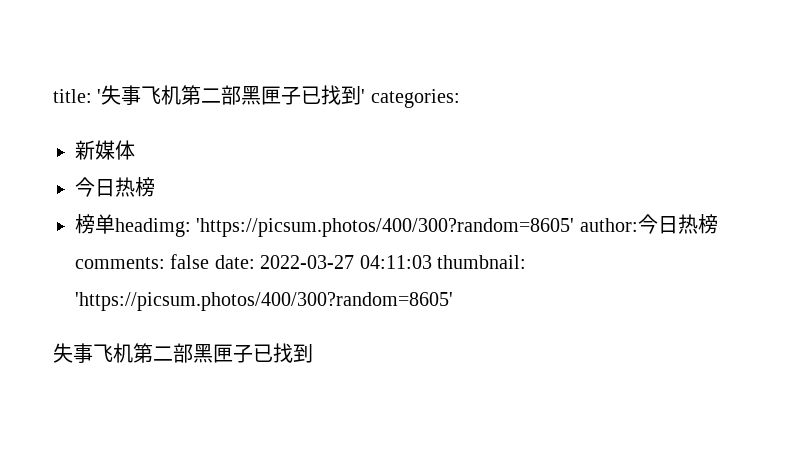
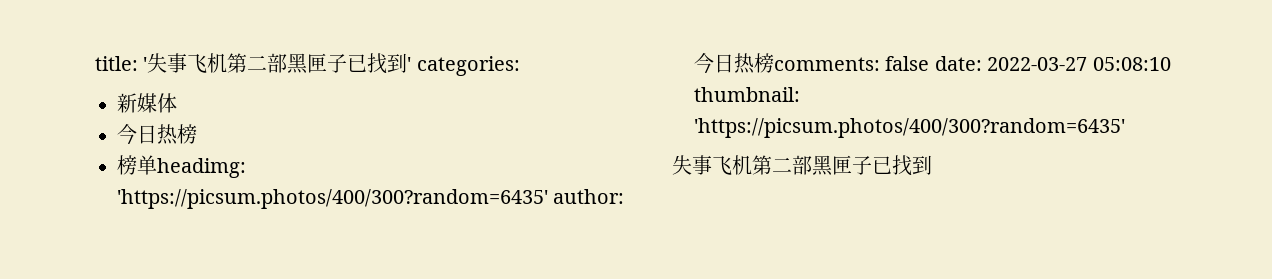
- 榜单headimg: 'https://picsum.photos/400/300?random=8605' author:今日热榜comments: false date: 2022-03-27 04:11:03 thumbnail: 'https://picsum.photos/400/300?random=8605'
+ 榜单headimg: 'https://picsum.photos/400/300?random=6435' author:今日热榜comments: false date: 2022-03-27 05:08:10 thumbnail: 'https://picsum.photos/400/300?random=6435'

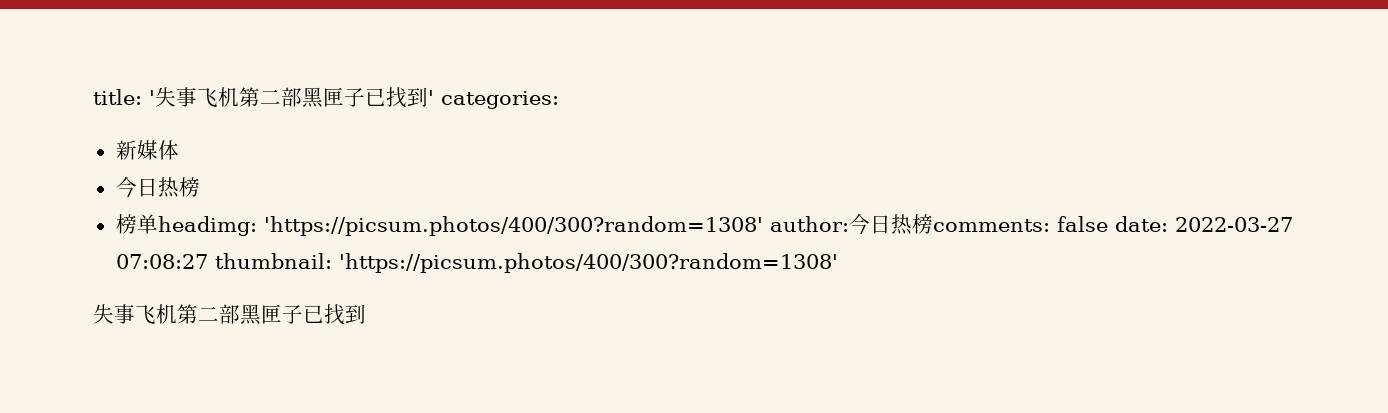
- 榜单headimg: 'https://picsum.photos/400/300?random=6435' author:今日热榜comments: false date: 2022-03-27 05:08:10 thumbnail: 'https://picsum.photos/400/300?random=6435'
+ 榜单headimg: 'https://picsum.photos/400/300?random=1308' author:今日热榜comments: false date: 2022-03-27 07:08:27 thumbnail: 'https://picsum.photos/400/300?random=1308'

